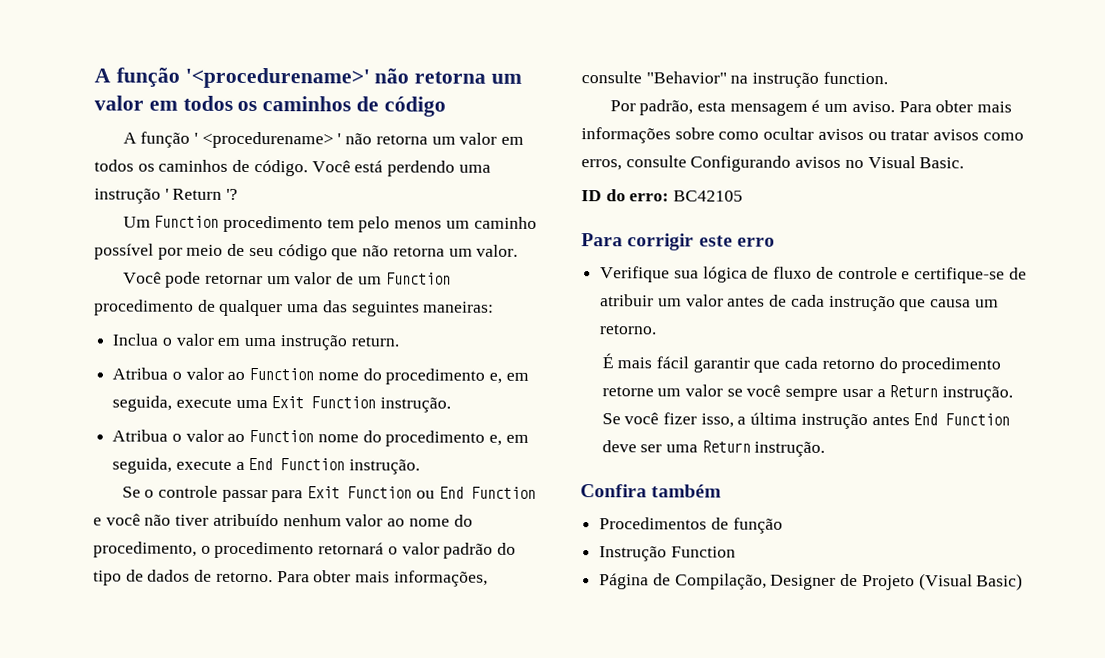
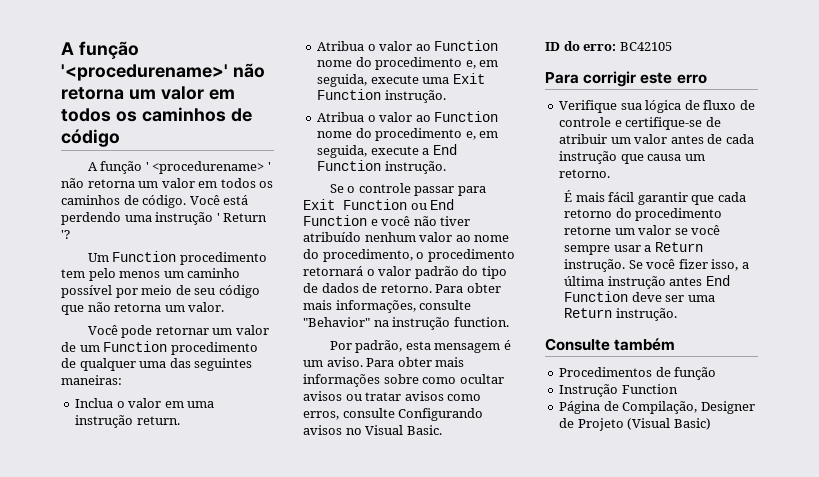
- Confira também
+ Consulte também

